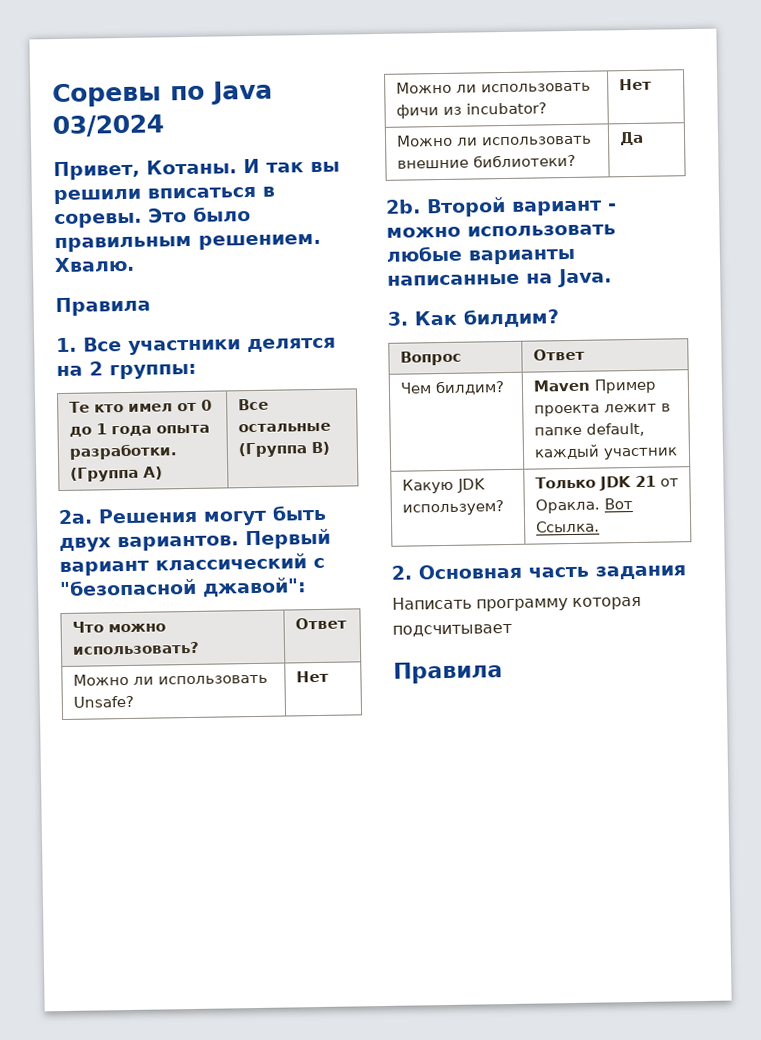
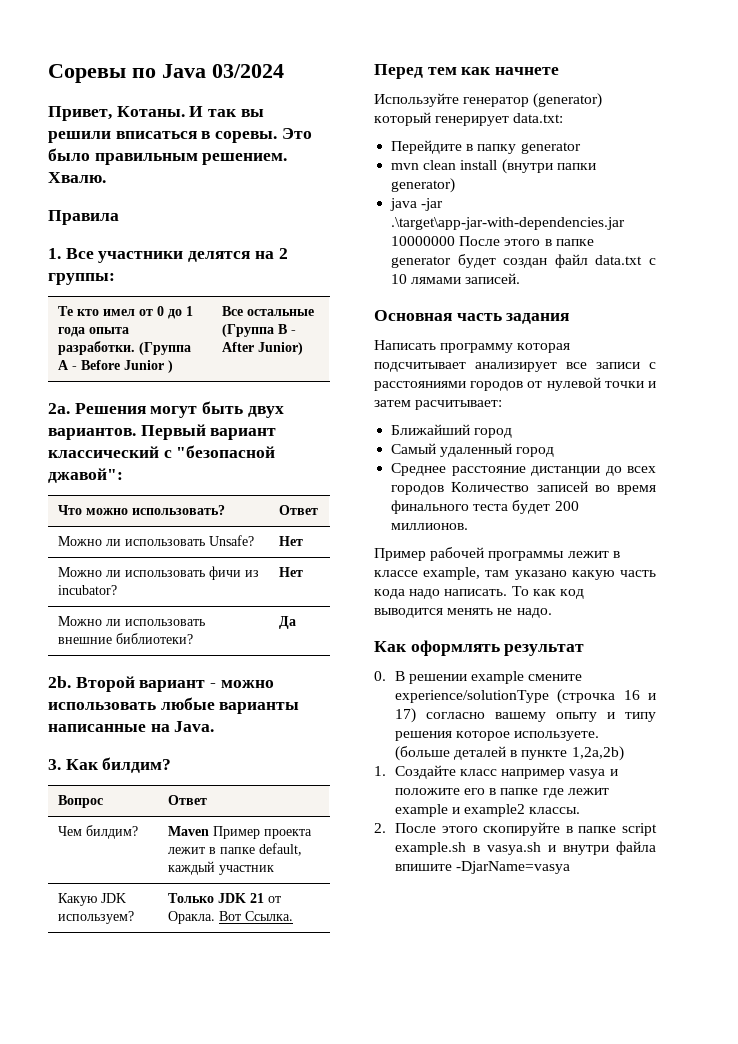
- Те кто имел от 0 до 1 года опыта разработки. (Группа А) | Все остальные (Группа B)
+ Те кто имел от 0 до 1 года опыта разработки. (Группа А - Before Junior ) | Все остальные (Группа B - After Junior)
- 2. Основная часть задания
+ Перед тем как начнете
+ Используйте генератор (generator) который генерирует data.txt:
+ Перейдите в папку generator
+ mvn clean install (внутри папки generator)
+ java -jar .\target\app-jar-with-dependencies.jar 10000000 После этого в папке generator будет создан файл data.txt c 10 лямами записей.
+ Основная часть задания
- Написать программу которая подсчитывает
- Правила
+ Написать программу которая подсчитывает анализирует все записи с расстояниями городов от нулевой точки и затем расчитывает:
+ Ближайший город
+ Самый удаленный город
+ Среднее расстояние дистанции до всех городов Количество записей во время финального теста будет 200 миллионов.
+ Пример рабочей программы лежит в классе example, там указано какую часть кода надо написать. То как код выводится менять не надо.
+ Как оформлять результат
+ 0. В решении example смените experience/solutionType (строчка 16 и 17) согласно вашему опыту и типу решения которое используете. (больше деталей в пункте 1,2а,2b)
+ 1. Создайте класс например vasya и положите его в папке где лежит example и example2 классы.
+ 2. После этого скопируйте в папке script example.sh в vasya.sh и внутри файла впишите -DjarName=vasya

